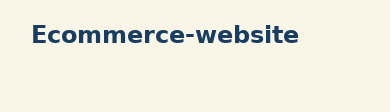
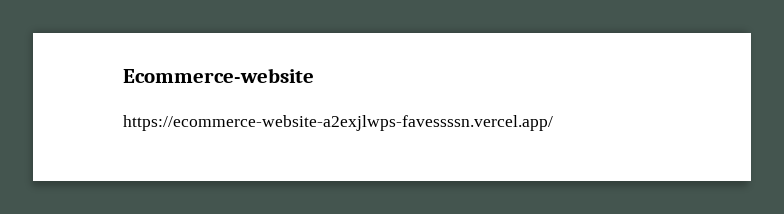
+ https://ecommerce-website-a2exjlwps-favessssn.vercel.app/

